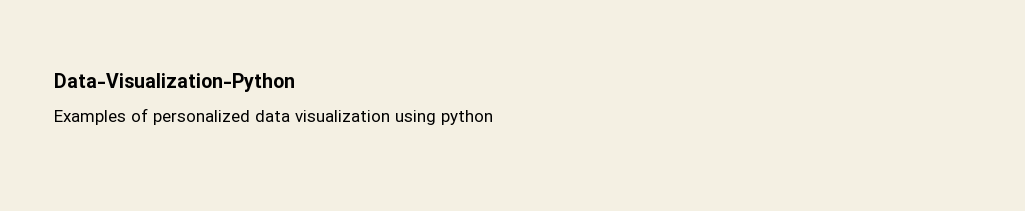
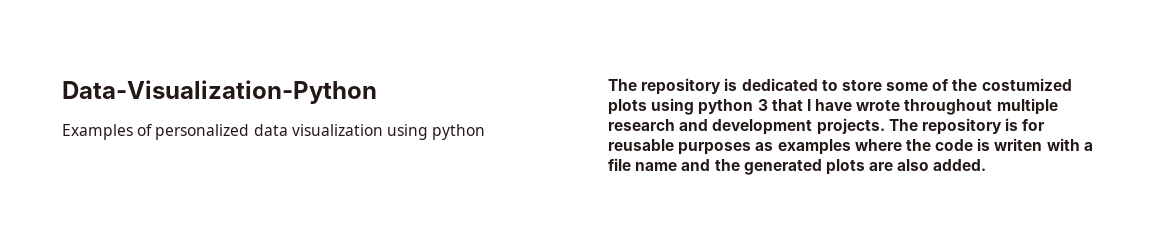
+ The repository is dedicated to store some of the costumized plots using python 3 that I have wrote throughout multiple research and development projects. The repository is for reusable purposes as examples where the code is writen with a file name and the generated plots are also added.

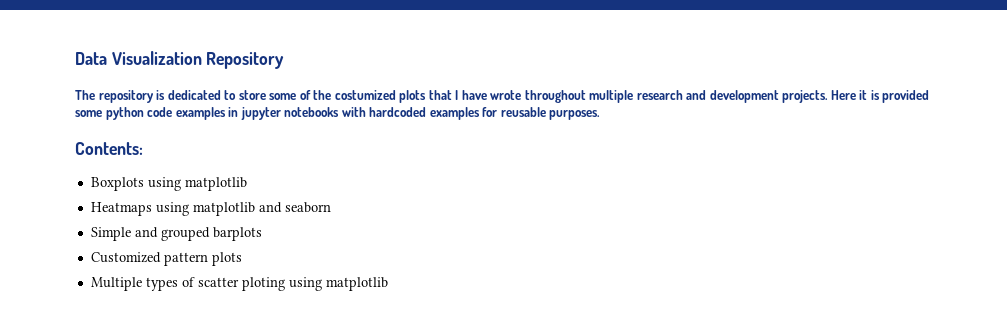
- Data-Visualization-Python
- Examples of personalized data visualization using python
+ Data Visualization Repository
- The repository is dedicated to store some of the costumized plots using python 3 that I have wrote throughout multiple research and development projects.
+ The repository is dedicated to store some of the costumized plots that I have wrote throughout multiple research and development projects.
- The repository is for reusable purposes as examples where the code is writen with a file name and the generated plots are also added.
+ Here it is provided some python code examples in jupyter notebooks with hardcoded examples for reusable purposes.
+ Contents:
+ Boxplots using matplotlib
+ Heatmaps using matplotlib and seaborn
+ Simple and grouped barplots
+ Customized pattern plots
+ Multiple types of scatter ploting using matplotlib

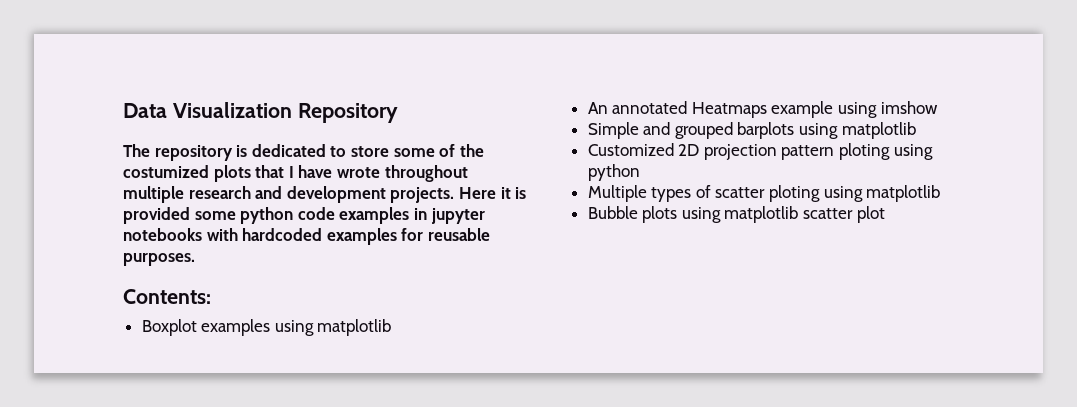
- Boxplots using matplotlib
- Heatmaps using matplotlib and seaborn
+ Boxplot examples using matplotlib
+ An annotated Heatmaps example using imshow
- Simple and grouped barplots
+ Simple and grouped barplots using matplotlib
- Customized pattern plots
+ Customized 2D projection pattern ploting using python
+ Bubble plots using matplotlib scatter plot

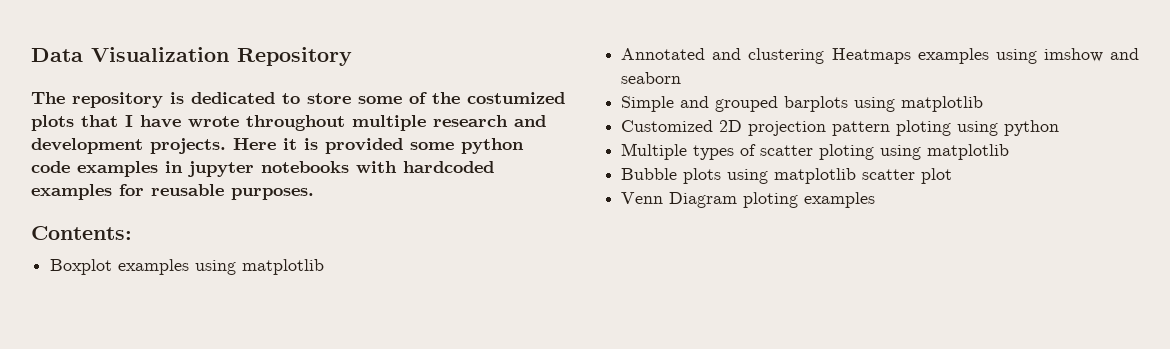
- An annotated Heatmaps example using imshow
+ Annotated and clustering Heatmaps examples using imshow and seaborn
+ Venn Diagram ploting examples

